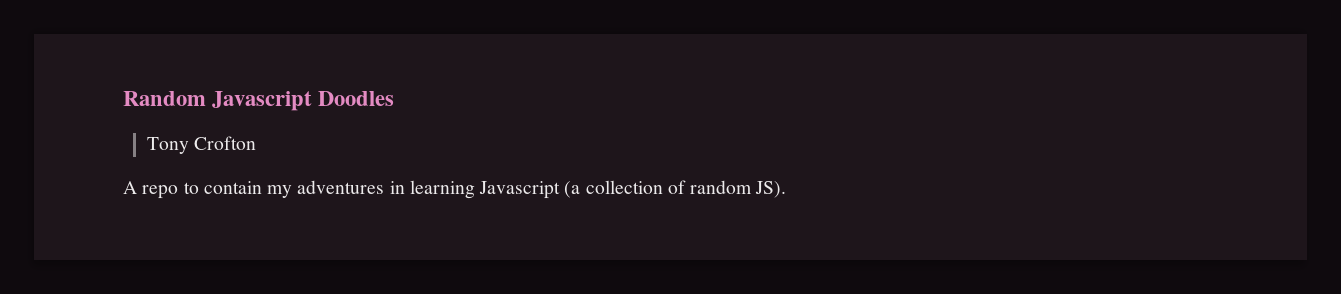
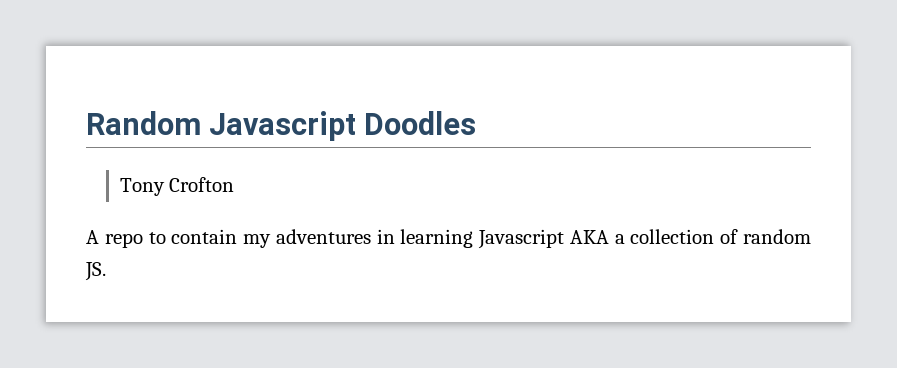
- A repo to contain my adventures in learning Javascript (a collection of random JS).
+ A repo to contain my adventures in learning Javascript AKA a collection of random JS.

